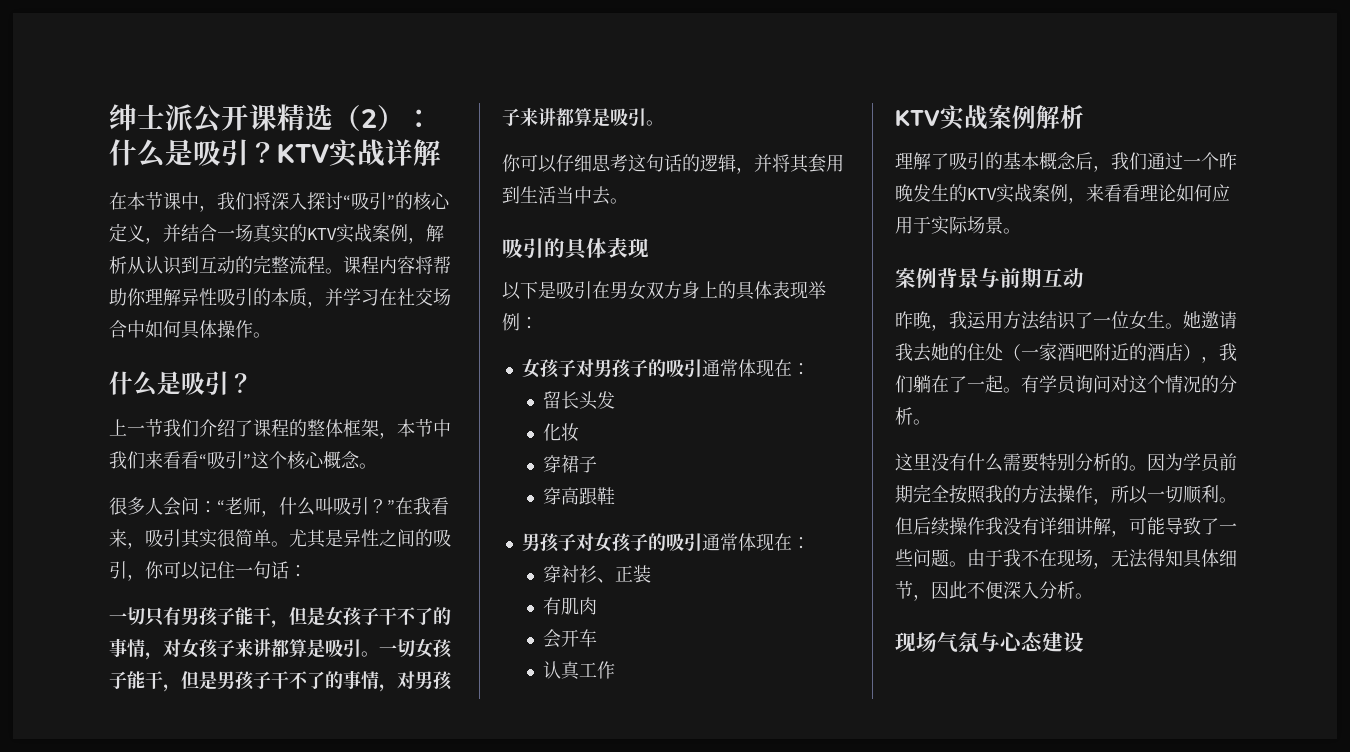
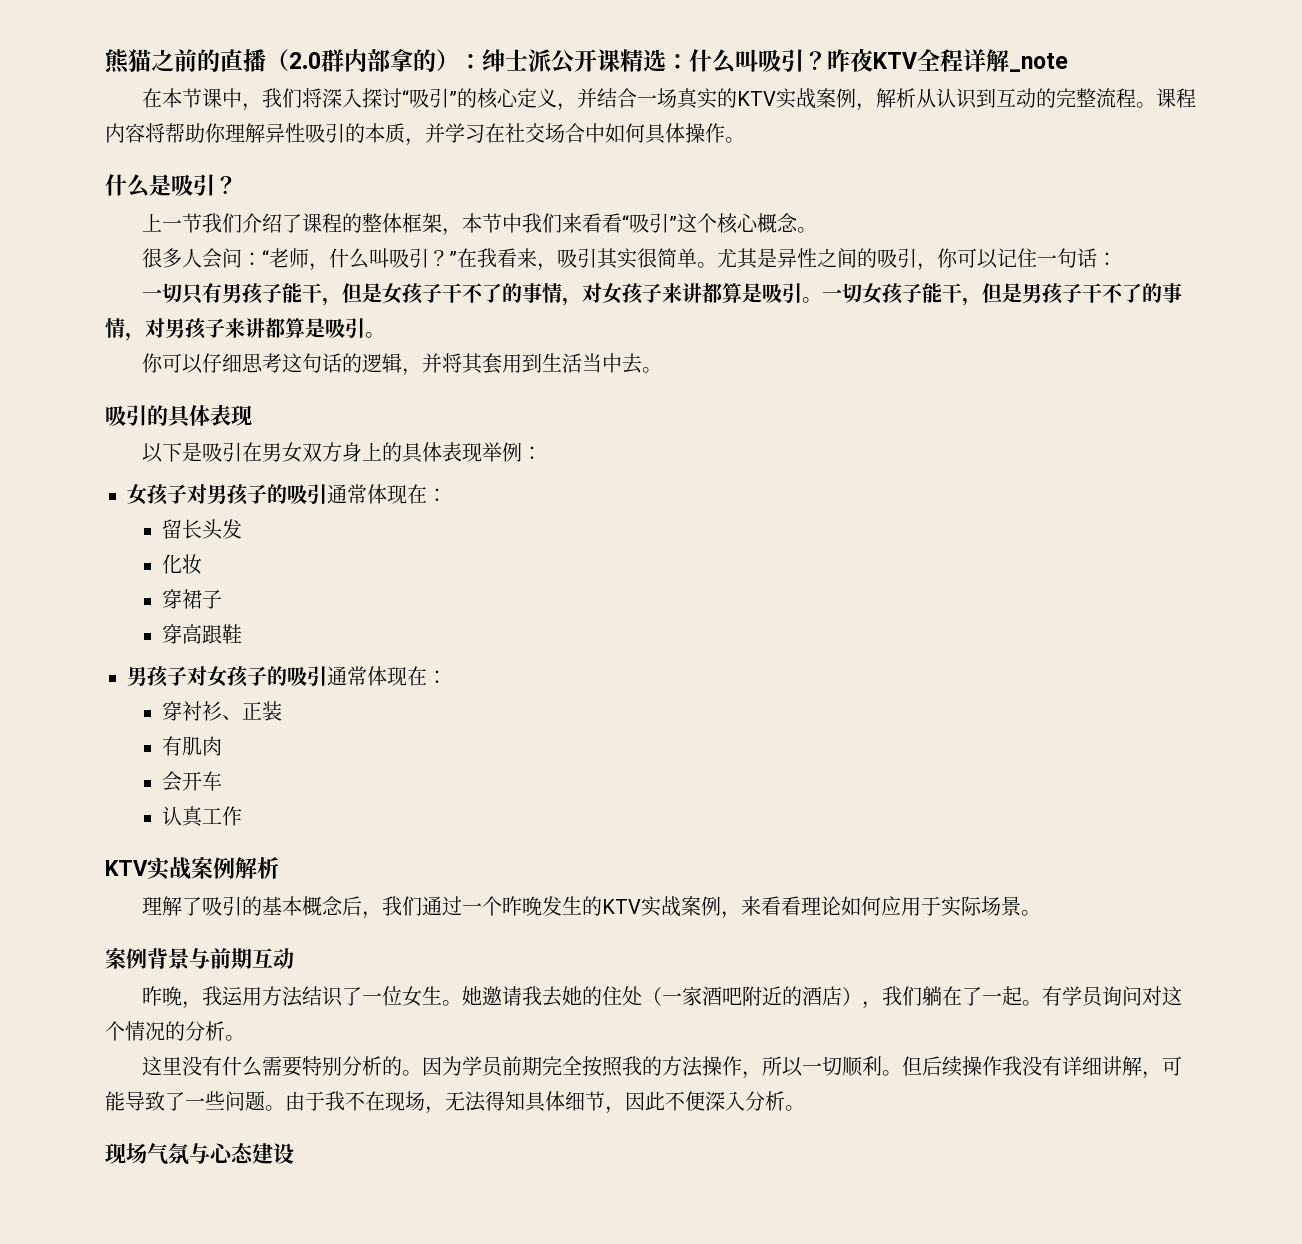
- 绅士派公开课精选（2）：什么是吸引？KTV实战详解
+ 熊猫之前的直播（2.0群内部拿的）：绅士派公开课精选：什么叫吸引？昨夜KTV全程详解_note

